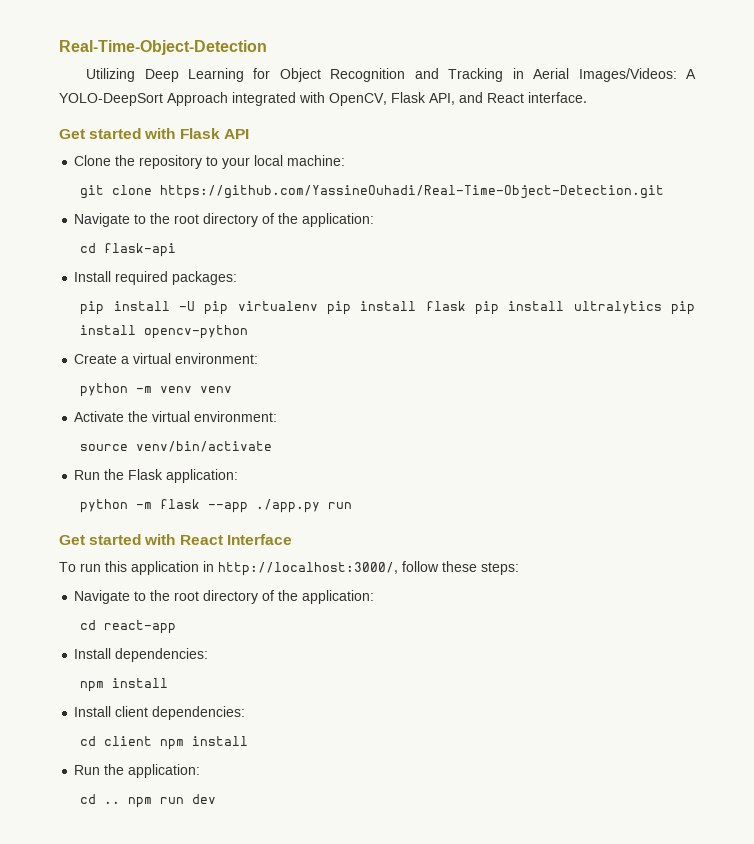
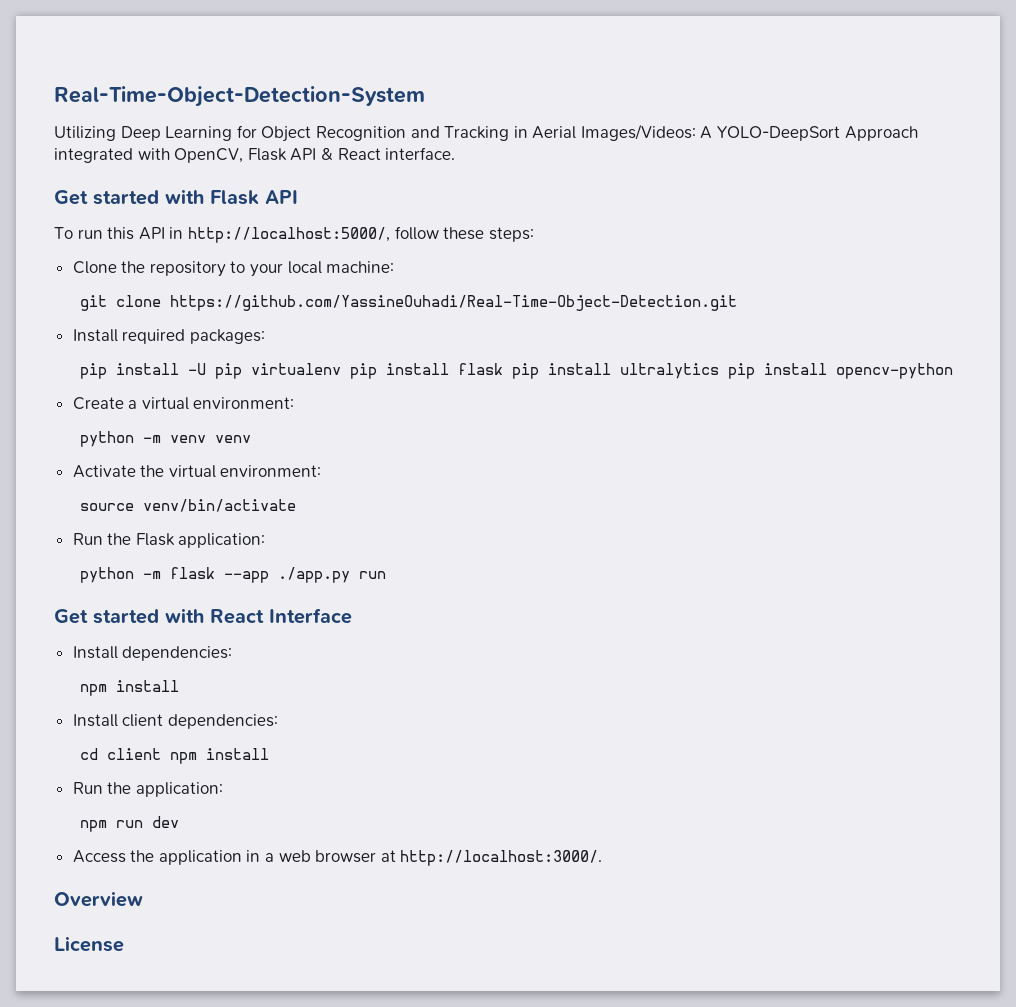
- Real-Time-Object-Detection
+ Real-Time-Object-Detection-System
- Utilizing Deep Learning for Object Recognition and Tracking in Aerial Images/Videos: A YOLO-DeepSort Approach integrated with OpenCV, Flask API, and React interface.
+ Utilizing Deep Learning for Object Recognition and Tracking in Aerial Images/Videos: A YOLO-DeepSort Approach integrated with OpenCV, Flask API & React interface.
+ To run this API in http://localhost:5000/, follow these steps:
  git clone https://github.com/YassineOuhadi/Real-Time-Object-Detection.git
- Navigate to the root directory of the application:
- cd flask-api
- To run this application in http://localhost:3000/, follow these steps:
- Navigate to the root directory of the application:
- cd react-app
- cd .. npm run dev
+ npm run dev
+ Access the application in a web browser at http://localhost:3000/.
+ Overview
+ License

